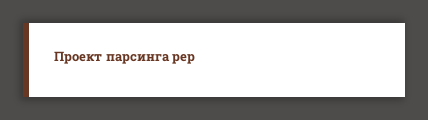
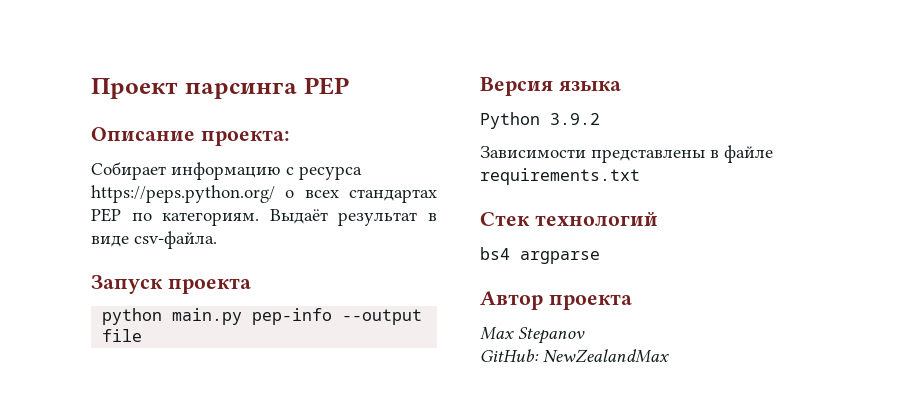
- Проект парсинга pep
+ Проект парсинга PEP
+ Описание проекта:
+ Собирает информацию с ресурса https://peps.python.org/ о всех стандартах PEP по категориям. Выдаёт результат в виде csv-файла.
+ Запуск проекта
+ python main.py pep-info --output file
+ Версия языка
+ Python 3.9.2
+ Зависимости представлены в файле requirements.txt
+ Стек технологий
+ bs4 argparse
+ Автор проекта
+ Max Stepanov
+ GitHub: NewZealandMax

